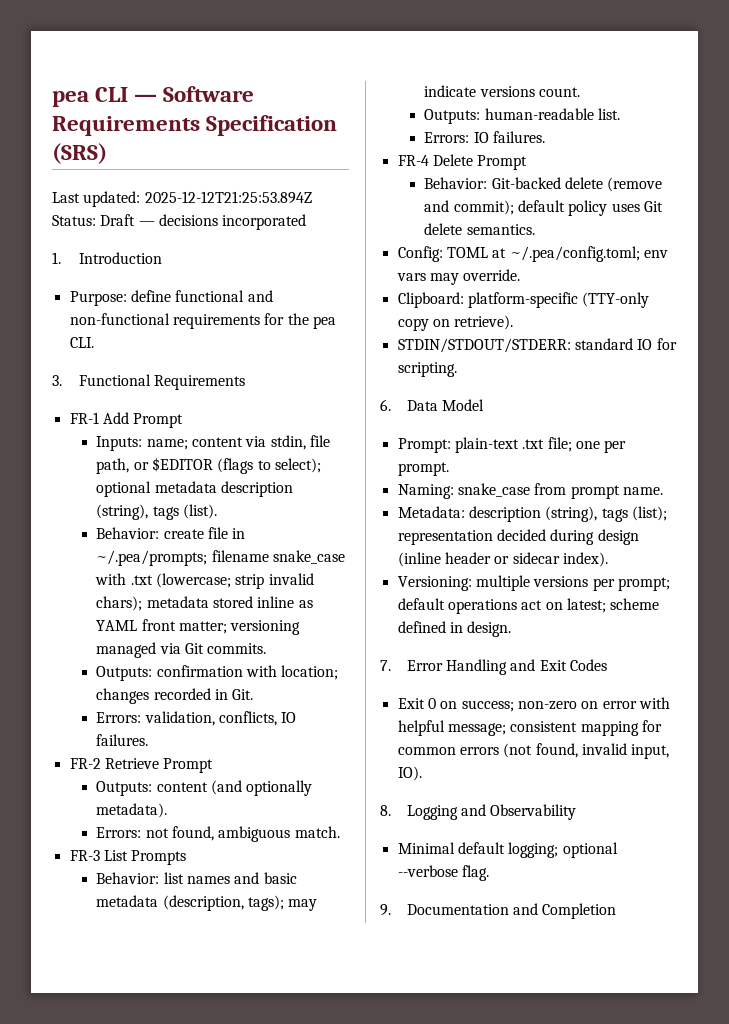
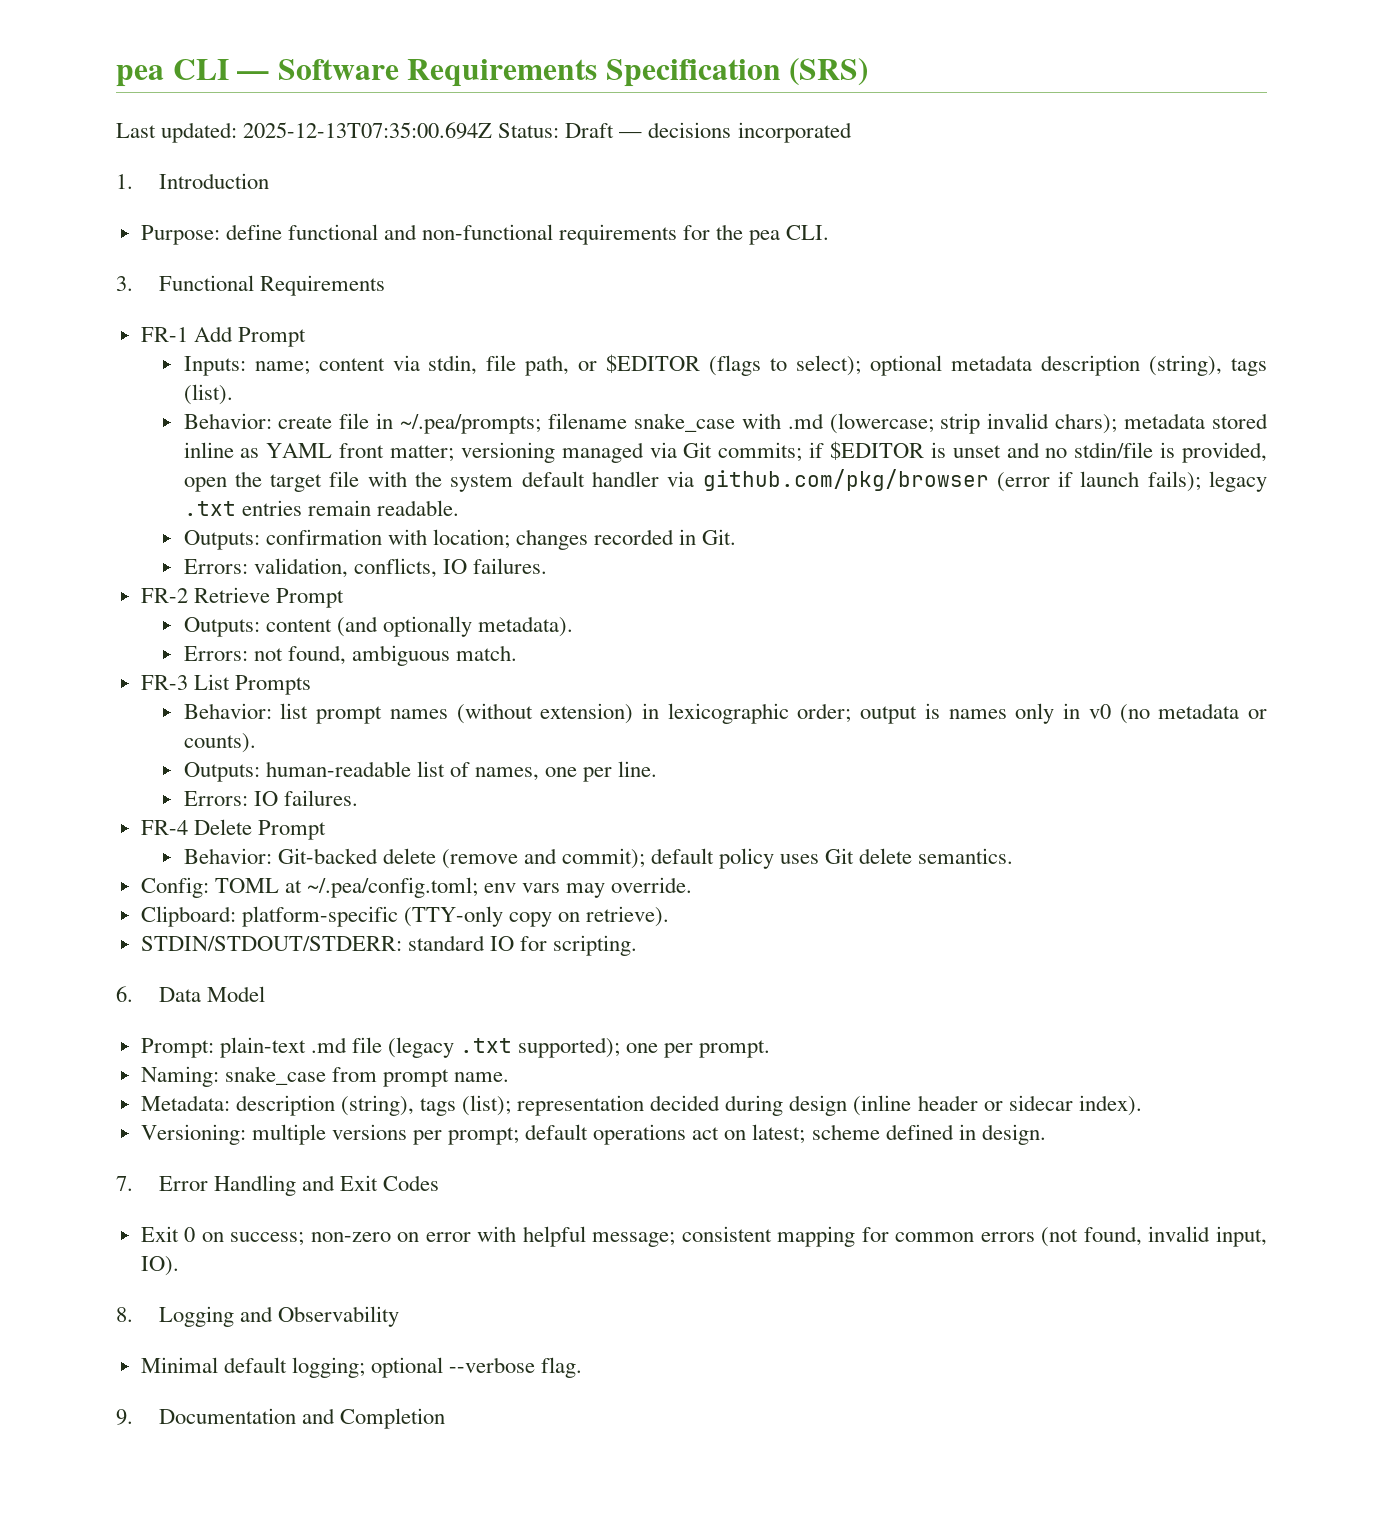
- Last updated: 2025-12-12T21:25:53.894Z Status: Draft — decisions incorporated
+ Last updated: 2025-12-13T07:35:00.694Z Status: Draft — decisions incorporated
- Behavior: create file in ~/.pea/prompts; filename snake_case with .txt (lowercase; strip invalid chars); metadata stored inline as YAML front matter; versioning managed via Git commits.
+ Behavior: create file in ~/.pea/prompts; filename snake_case with .md (lowercase; strip invalid chars); metadata stored inline as YAML front matter; versioning managed via Git commits; if $EDITOR is unset and no stdin/file is provided, open the target file with the system default handler via github.com/pkg/browser (error if launch fails); legacy .txt entries remain readable.
- Behavior: list names and basic metadata (description, tags); may indicate versions count.
- Outputs: human-readable list.
+ Behavior: list prompt names (without extension) in lexicographic order; output is names only in v0 (no metadata or counts).
+ Outputs: human-readable list of names, one per line.
- Prompt: plain-text .txt file; one per prompt.
+ Prompt: plain-text .md file (legacy .txt supported); one per prompt.

